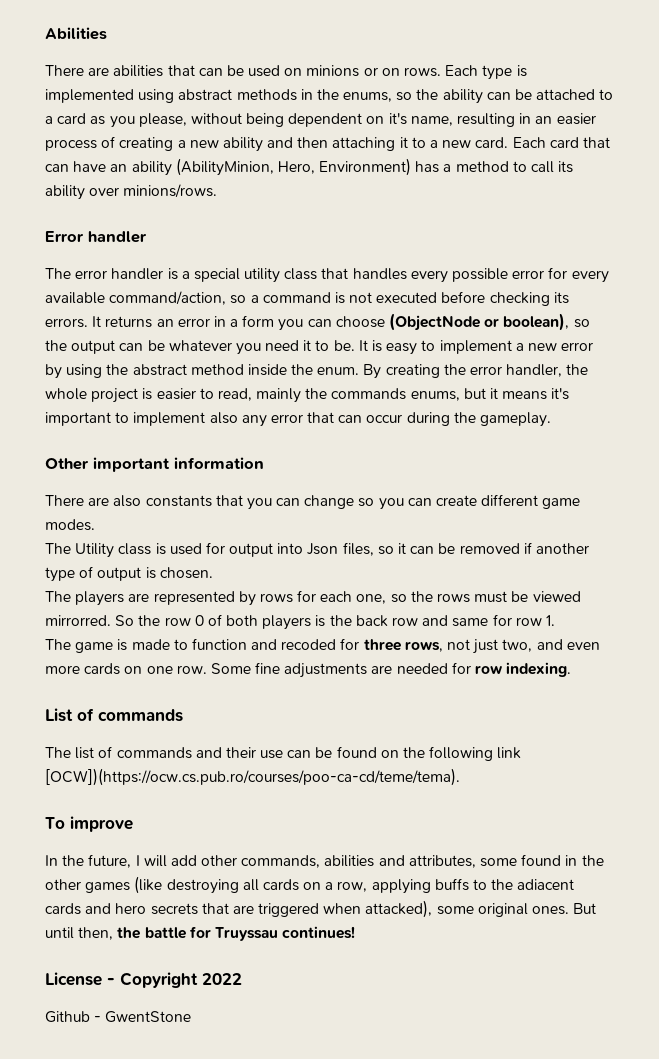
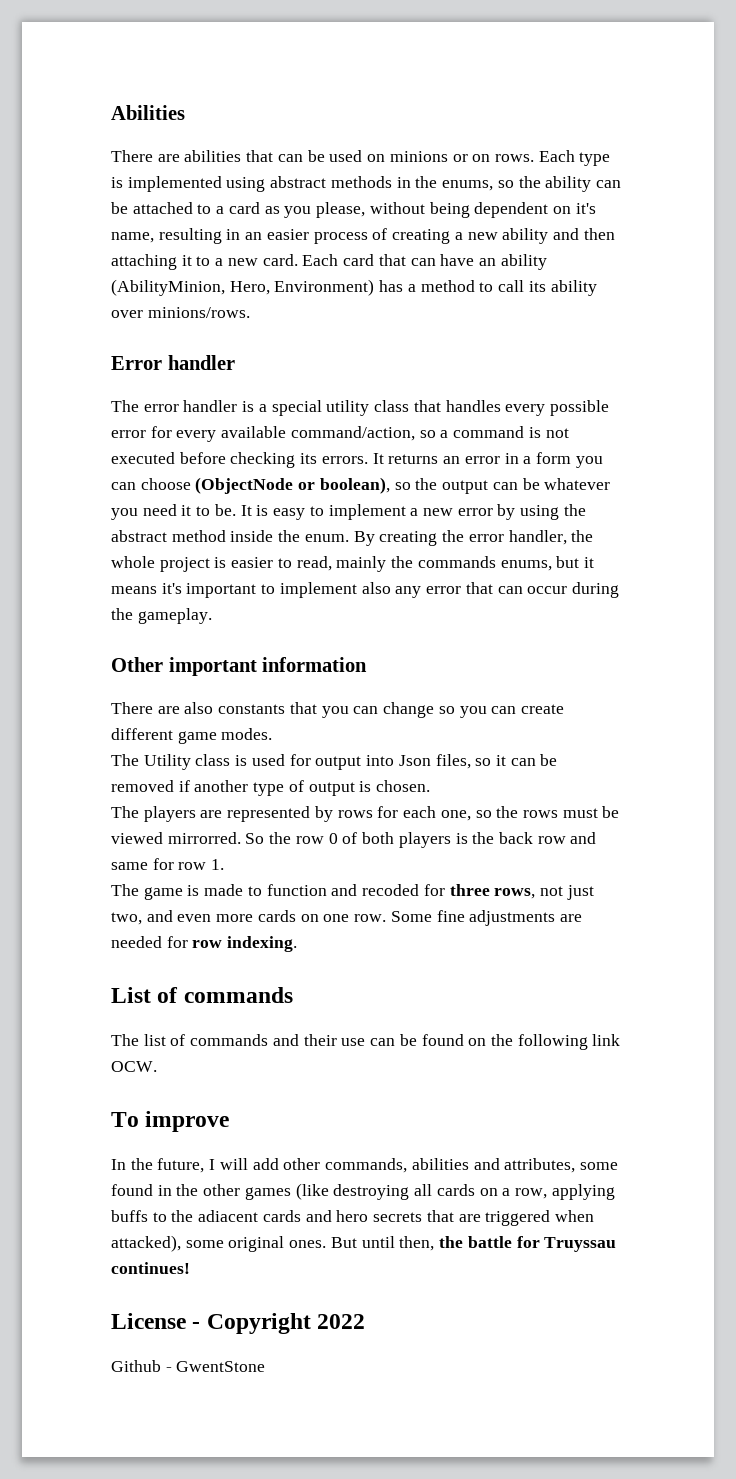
- The list of commands and their use can be found on the following link [OCW])(https://ocw.cs.pub.ro/courses/poo-ca-cd/teme/tema).
+ The list of commands and their use can be found on the following link OCW.

